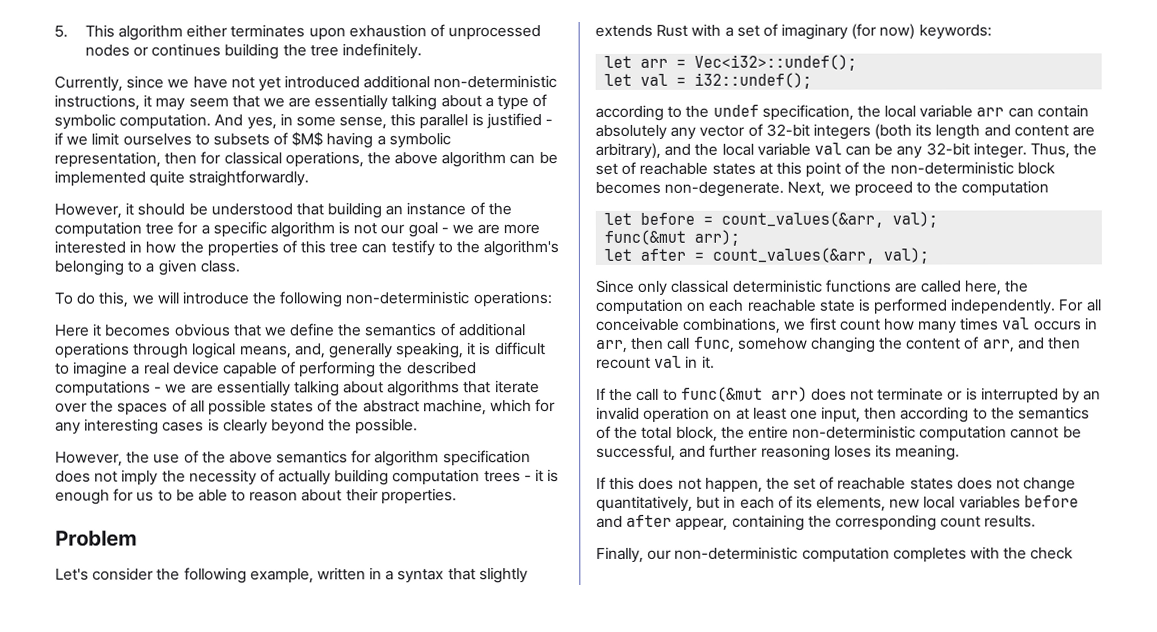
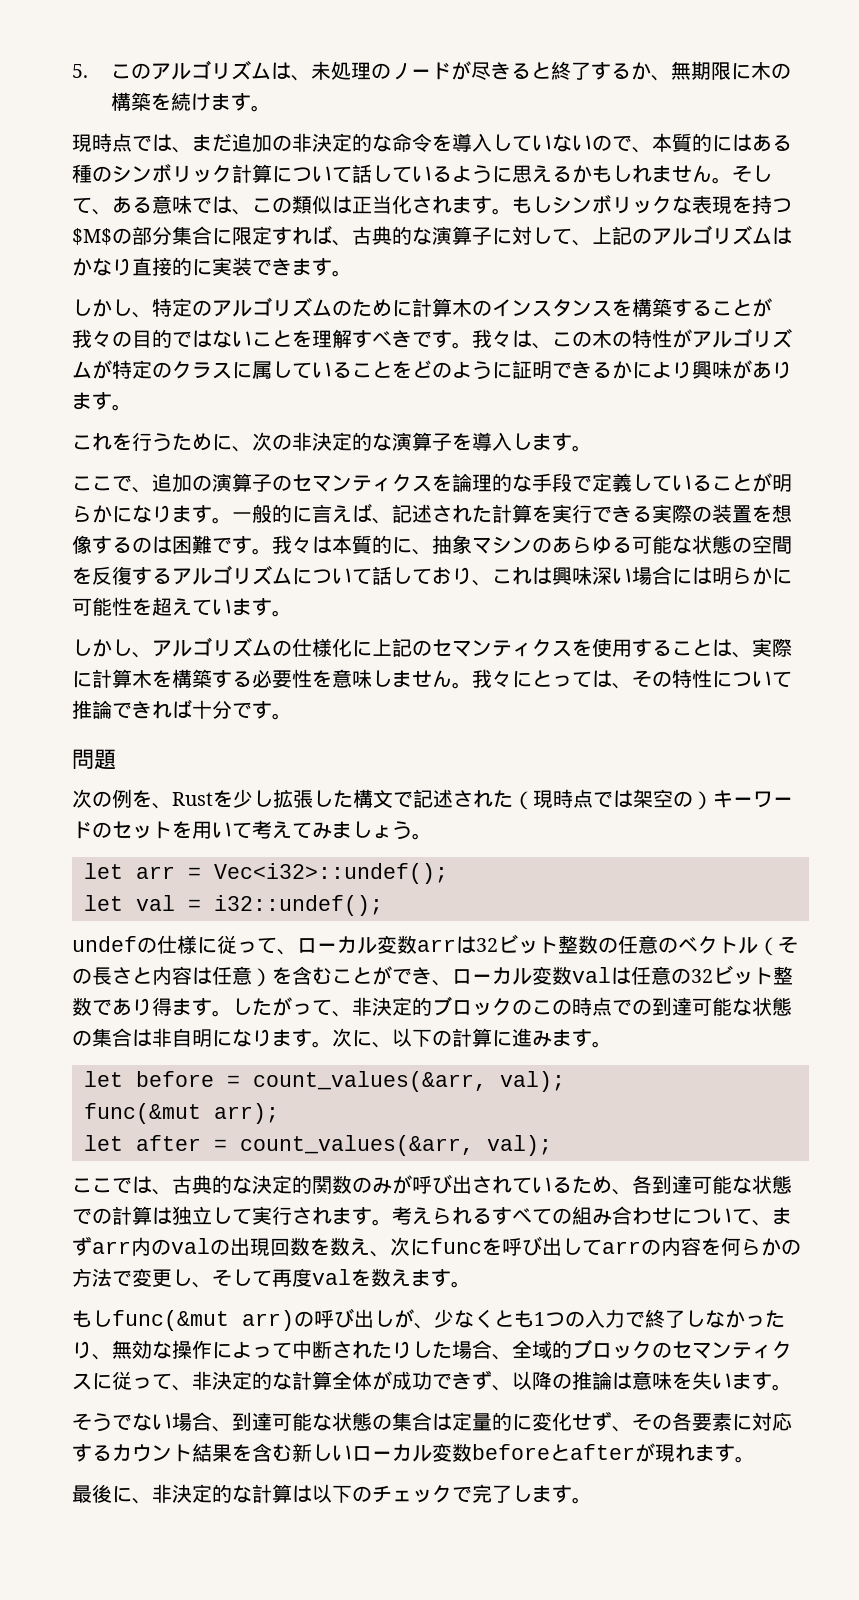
- 5. This algorithm either terminates upon exhaustion of unprocessed nodes or continues building the tree indefinitely.
- Currently, since we have not yet introduced additional non-deterministic instructions, it may seem that we are essentially talking about a type of symbolic computation. And yes, in some sense, this parallel is justified - if we limit ourselves to subsets of $M$ having a symbolic representation, then for classical operations, the above algorithm can be implemented quite straightforwardly.
- However, it should be understood that building an instance of the computation tree for a specific algorithm is not our goal - we are more interested in how the properties of this tree can testify to the algorithm's belonging to a given class.
- To do this, we will introduce the following non-deterministic operations:
- Here it becomes obvious that we define the semantics of additional operations through logical means, and, generally speaking, it is difficult to imagine a real device capable of performing the described computations - we are essentially talking about algorithms that iterate over the spaces of all possible states of the abstract machine, which for any interesting cases is clearly beyond the possible.
- However, the use of the above semantics for algorithm specification does not imply the necessity of actually building computation trees - it is enough for us to be able to reason about their properties.
- Problem
- Let's consider the following example, written in a syntax that slightly extends Rust with a set of imaginary (for now) keywords:
+ 5.このアルゴリズムは、未処理のノードが尽きると終了するか、無期限に木の構築を続けます。
+ 現時点では、まだ追加の非決定的な命令を導入していないので、本質的にはある種のシンボリック計算について話しているように思えるかもしれません。そして、ある意味では、この類似は正当化されます。もしシンボリックな表現を持つ$M$の部分集合に限定すれば、古典的な演算子に対して、上記のアルゴリズムはかなり直接的に実装できます。
+ しかし、特定のアルゴリズムのために計算木のインスタンスを構築することが我々の目的ではないことを理解すべきです。我々は、この木の特性がアルゴリズムが特定のクラスに属していることをどのように証明できるかにより興味があります。
+ これを行うために、次の非決定的な演算子を導入します。
+ ここで、追加の演算子のセマンティクスを論理的な手段で定義していることが明らかになります。一般的に言えば、記述された計算を実行できる実際の装置を想像するのは困難です。我々は本質的に、抽象マシンのあらゆる可能な状態の空間を反復するアルゴリズムについて話しており、これは興味深い場合には明らかに可能性を超えています。
+ しかし、アルゴリズムの仕様化に上記のセマンティクスを使用することは、実際に計算木を構築する必要性を意味しません。我々にとっては、その特性について推論できれば十分です。
+ 問題
+ 次の例を、Rustを少し拡張した構文で記述された（現時点では架空の）キーワードのセットを用いて考えてみましょう。
- according to the undef specification, the local variable arr can contain absolutely any vector of 32-bit integers (both its length and content are arbitrary), and the local variable val can be any 32-bit integer. Thus, the set of reachable states at this point of the non-deterministic block becomes non-degenerate. Next, we proceed to the computation
+ undefの仕様に従って、ローカル変数arrは32ビット整数の任意のベクトル（その長さと内容は任意）を含むことができ、ローカル変数valは任意の32ビット整数であり得ます。したがって、非決定的ブロックのこの時点での到達可能な状態の集合は非自明になります。次に、以下の計算に進みます。
- Since only classical deterministic functions are called here, the computation on each reachable state is performed independently. For all conceivable combinations, we first count how many times val occurs in arr, then call func, somehow changing the content of arr, and then recount val in it.
- If the call to func(&mut arr) does not terminate or is interrupted by an invalid operation on at least one input, then according to the semantics of the total block, the entire non-deterministic computation cannot be successful, and further reasoning loses its meaning.
- If this does not happen, the set of reachable states does not change quantitatively, but in each of its elements, new local variables before and after appear, containing the corresponding count results.
- Finally, our non-deterministic computation completes with the check
+ ここでは、古典的な決定的関数のみが呼び出されているため、各到達可能な状態での計算は独立して実行されます。考えられるすべての組み合わせについて、まずarr内のvalの出現回数を数え、次にfuncを呼び出してarrの内容を何らかの方法で変更し、そして再度valを数えます。
+ もしfunc(&mut arr)の呼び出しが、少なくとも1つの入力で終了しなかったり、無効な操作によって中断されたりした場合、全域的ブロックのセマンティクスに従って、非決定的な計算全体が成功できず、以降の推論は意味を失います。
+ そうでない場合、到達可能な状態の集合は定量的に変化せず、その各要素に対応するカウント結果を含む新しいローカル変数beforeとafterが現れます。
+ 最後に、非決定的な計算は以下のチェックで完了します。

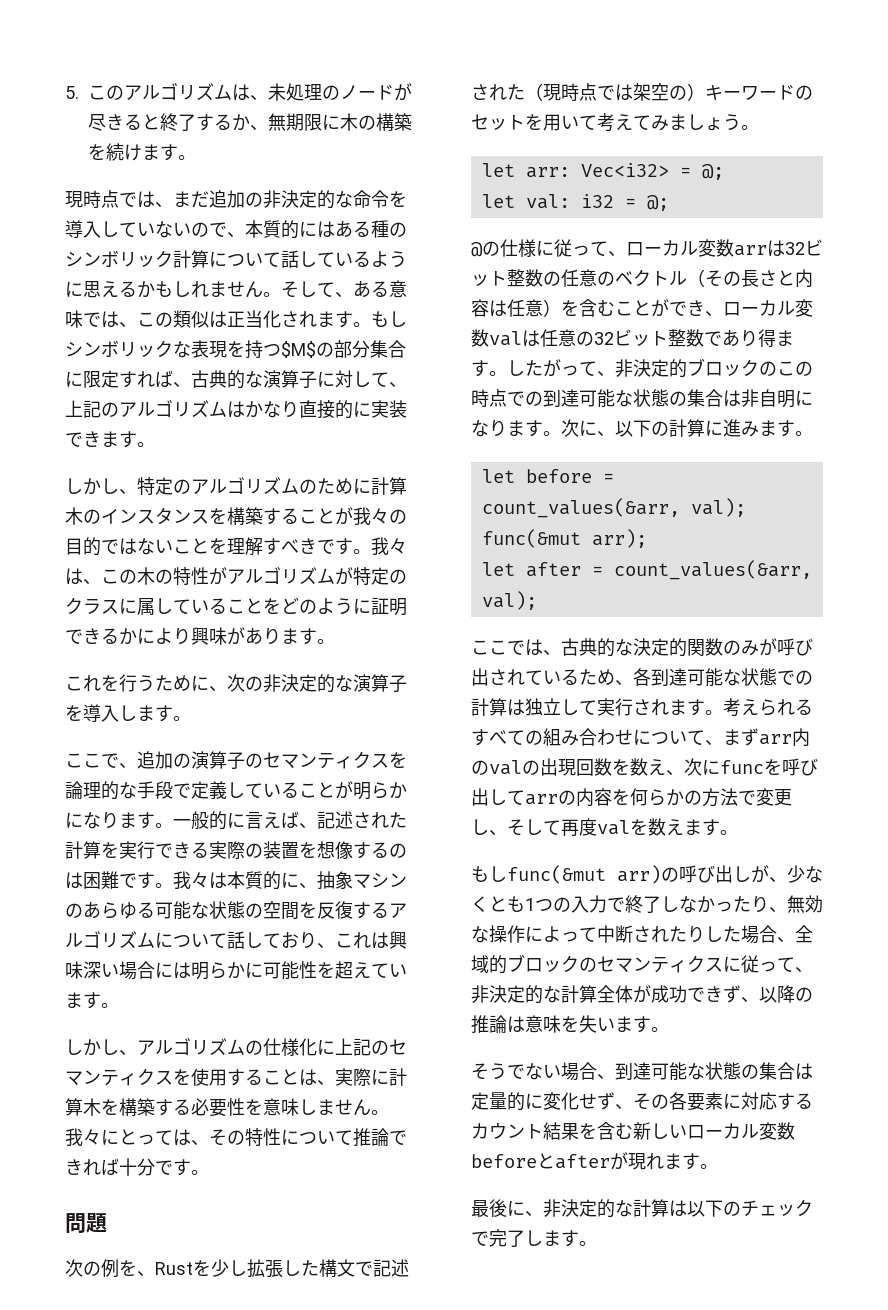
- let arr = Vec<i32>::undef();
- let val = i32::undef();
- undefの仕様に従って、ローカル変数arrは32ビット整数の任意のベクトル（その長さと内容は任意）を含むことができ、ローカル変数valは任意の32ビット整数であり得ます。
+ let arr: Vec<i32> = @;
+ let val: i32 = @;
+ @の仕様に従って、ローカル変数arrは32ビット整数の任意のベクトル（その長さと内容は任意）を含むことができ、ローカル変数valは任意の32ビット整数であり得ます。

